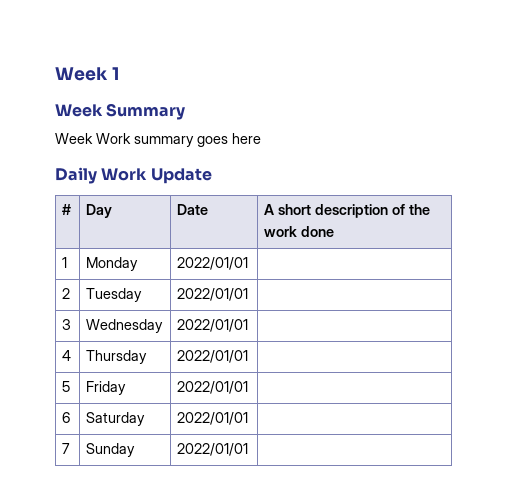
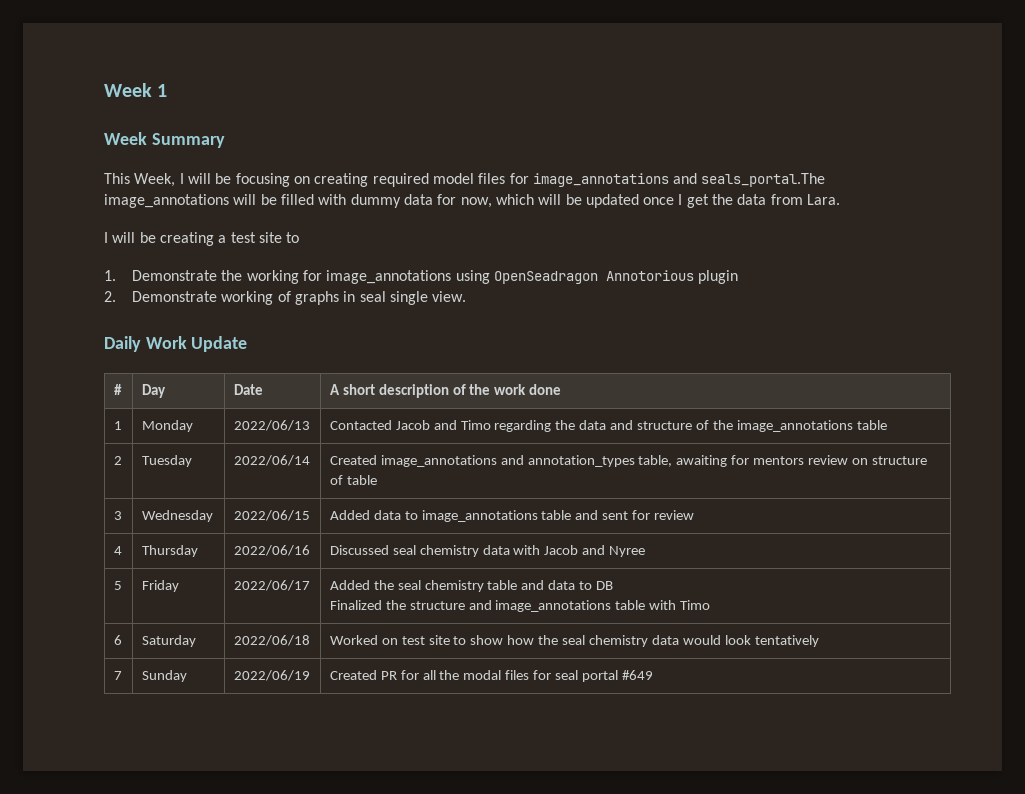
- Week Work summary goes here
+ This Week, I will be focusing on creating required model files for image_annotations and seals_portal.The image_annotations will be filled with dummy data for now, which will be updated once I get the data from Lara.
+ I will be creating a test site to
+ 1. Demonstrate the working for image_annotations using OpenSeadragon Annotorious plugin
+ 2. Demonstrate working of graphs in seal single view.
- 1 | Monday | 2022/01/01 |
- 2 | Tuesday | 2022/01/01 |
- 3 | Wednesday | 2022/01/01 |
- 4 | Thursday | 2022/01/01 |
- 5 | Friday | 2022/01/01 |
- 6 | Saturday | 2022/01/01 |
- 7 | Sunday | 2022/01/01 |
+ 1 | Monday | 2022/06/13 | Contacted Jacob and Timo regarding the data and structure of the image_annotations table
+ 2 | Tuesday | 2022/06/14 | Created image_annotations and annotation_types table, awaiting for mentors review on structure of table
+ 3 | Wednesday | 2022/06/15 | Added data to image_annotations table and sent for review
+ 4 | Thursday | 2022/06/16 | Discussed seal chemistry data with Jacob and Nyree
+ 5 | Friday | 2022/06/17 | Added the seal chemistry table and data to DB
+ Finalized the structure and image_annotations table with Timo
+ 6 | Saturday | 2022/06/18 | Worked on test site to show how the seal chemistry data would look tentatively
+ 7 | Sunday | 2022/06/19 | Created PR for all the modal files for seal portal #649

